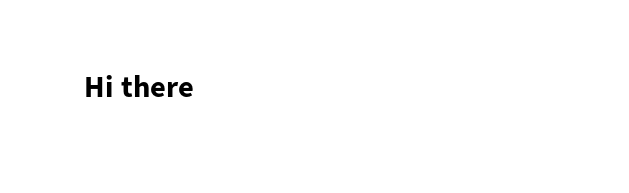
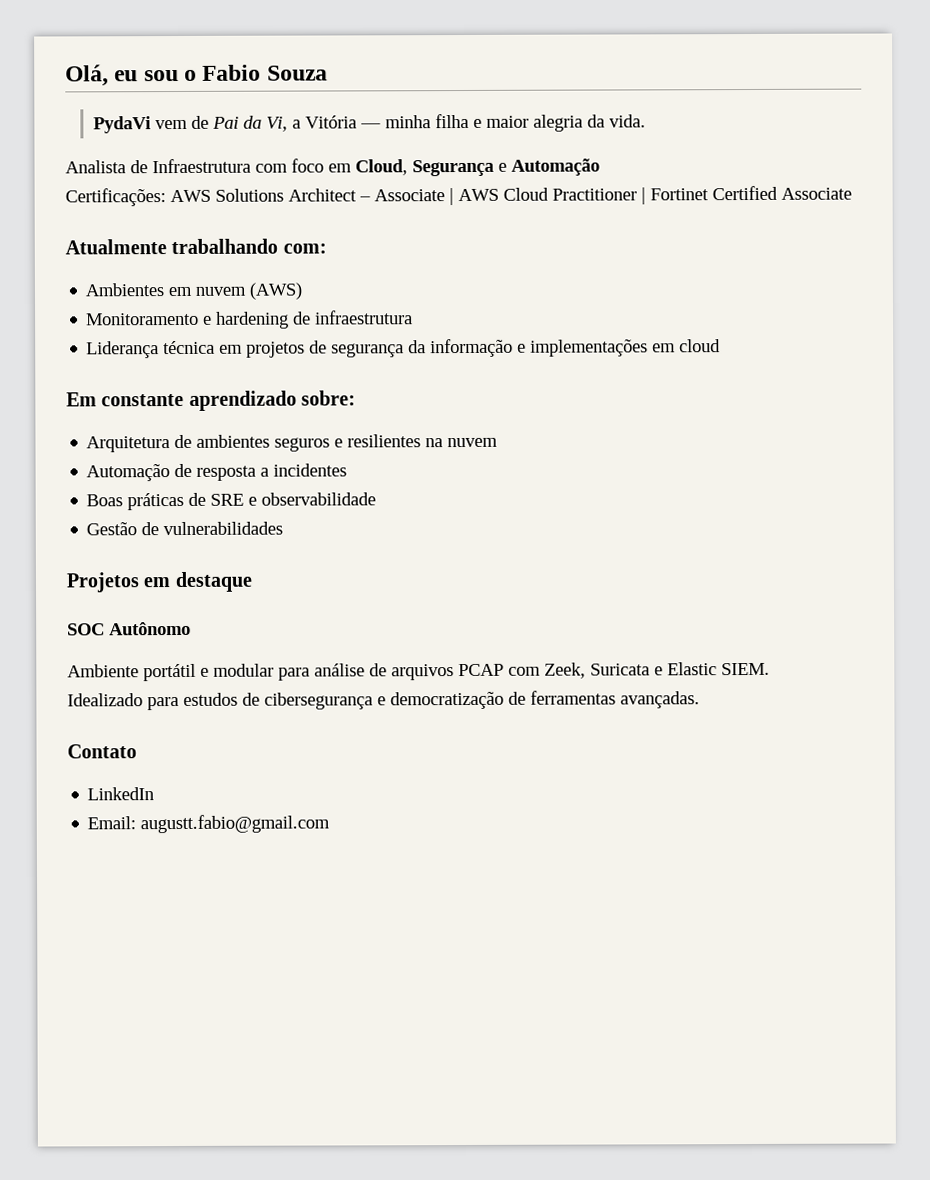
- Hi there
+ Olá, eu sou o Fabio Souza
+ PydaVi vem de Pai da Vi, a Vitória — minha filha e maior alegria da vida.
+ Analista de Infraestrutura com foco em Cloud, Segurança e Automação
+ Certificações: AWS Solutions Architect – Associate | AWS Cloud Practitioner | Fortinet Certified Associate
+ Atualmente trabalhando com:
+ Ambientes em nuvem (AWS)
+ Monitoramento e hardening de infraestrutura
+ Liderança técnica em projetos de segurança da informação e implementações em cloud
+ Em constante aprendizado sobre:
+ Arquitetura de ambientes seguros e resilientes na nuvem
+ Automação de resposta a incidentes
+ Boas práticas de SRE e observabilidade
+ Gestão de vulnerabilidades
+ Projetos em destaque
+ SOC Autônomo
+ Ambiente portátil e modular para análise de arquivos PCAP com Zeek, Suricata e Elastic SIEM.
+ Idealizado para estudos de cibersegurança e democratização de ferramentas avançadas.
+ Contato
+ LinkedIn
+ Email: augustt.fabio@gmail.com

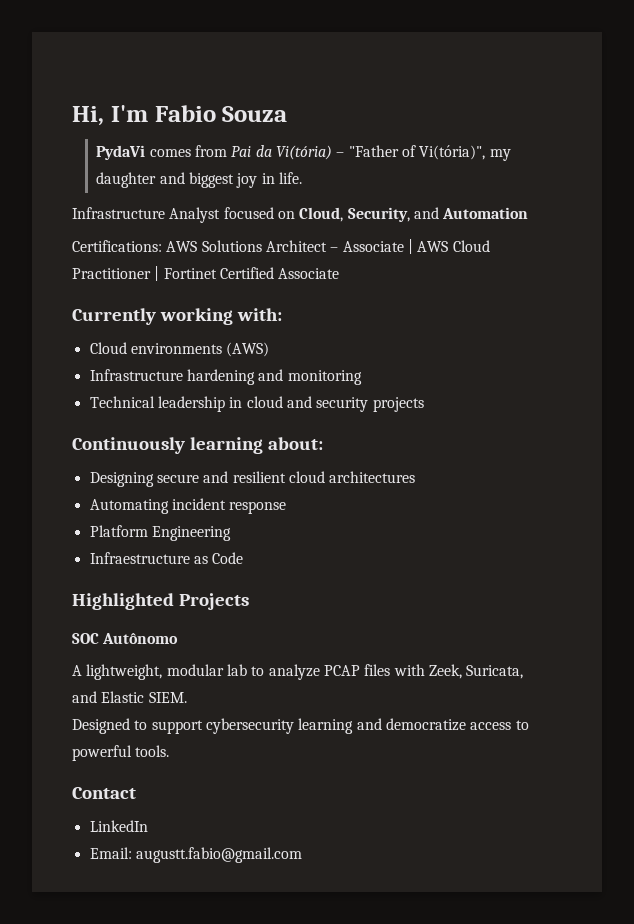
- Olá, eu sou o Fabio Souza
+ Hi, I'm Fabio Souza
- PydaVi vem de Pai da Vi, a Vitória — minha filha e maior alegria da vida.
- Analista de Infraestrutura com foco em Cloud, Segurança e Automação
- Certificações: AWS Solutions Architect – Associate | AWS Cloud Practitioner | Fortinet Certified Associate
+ PydaVi comes from Pai da Vi(tória) – "Father of Vi(tória)", my daughter and biggest joy in life.
+ Infrastructure Analyst focused on Cloud, Security, and Automation
+ Certifications: AWS Solutions Architect – Associate | AWS Cloud Practitioner | Fortinet Certified Associate
- Atualmente trabalhando com:
- Ambientes em nuvem (AWS)
- Monitoramento e hardening de infraestrutura
- Liderança técnica em projetos de segurança da informação e implementações em cloud
- Em constante aprendizado sobre:
- Arquitetura de ambientes seguros e resilientes na nuvem
- Automação de resposta a incidentes
- Boas práticas de SRE e observabilidade
- Gestão de vulnerabilidades
- Projetos em destaque
+ Currently working with:
+ Cloud environments (AWS)
+ Infrastructure hardening and monitoring
+ Technical leadership in cloud and security projects
+ Continuously learning about:
+ Designing secure and resilient cloud architectures
+ Automating incident response
+ Platform Engineering
+ Infraestructure as Code
+ Highlighted Projects
  SOC Autônomo
- Ambiente portátil e modular para análise de arquivos PCAP com Zeek, Suricata e Elastic SIEM.
- Idealizado para estudos de cibersegurança e democratização de ferramentas avançadas.
- Contato
+ A lightweight, modular lab to analyze PCAP files with Zeek, Suricata, and Elastic SIEM.
+ Designed to support cybersecurity learning and democratize access to powerful tools.
+ Contact

